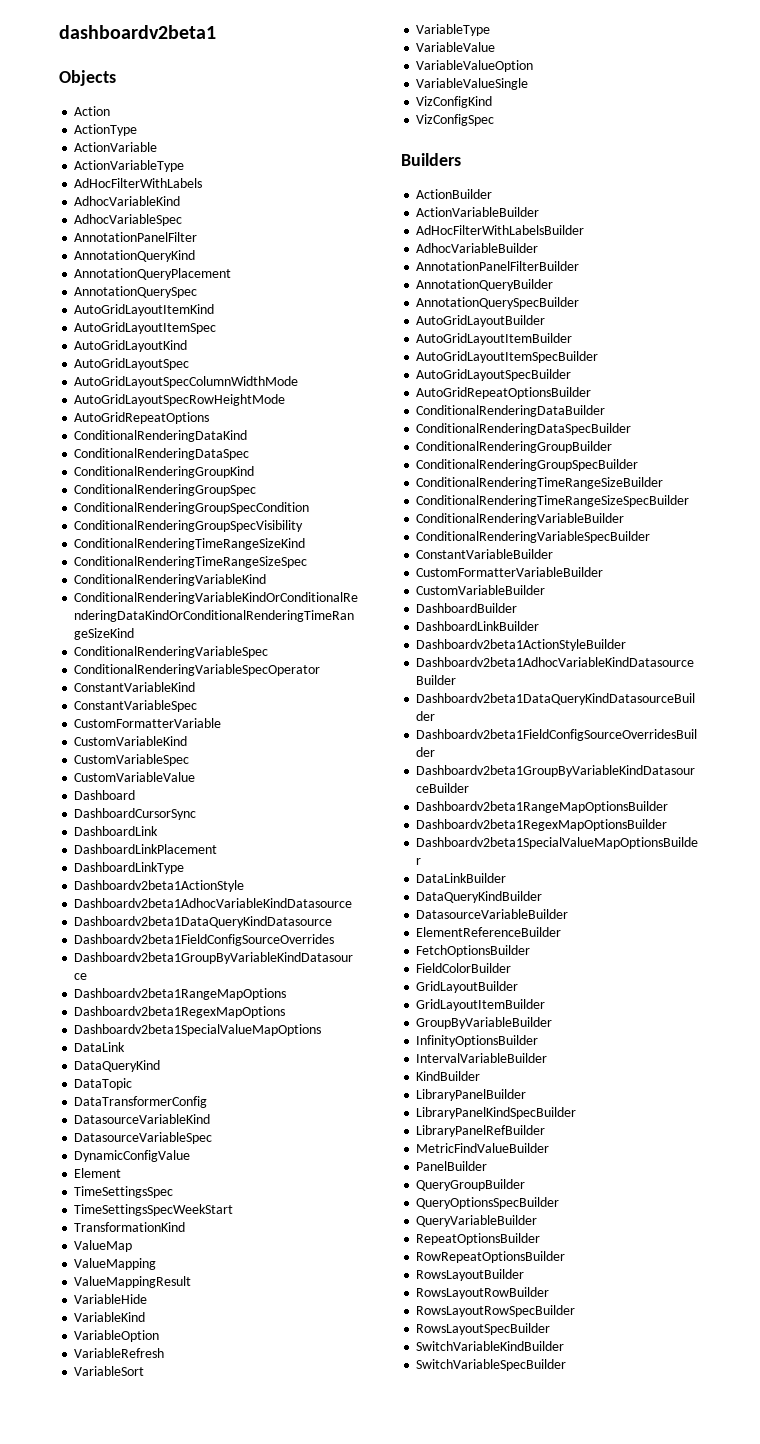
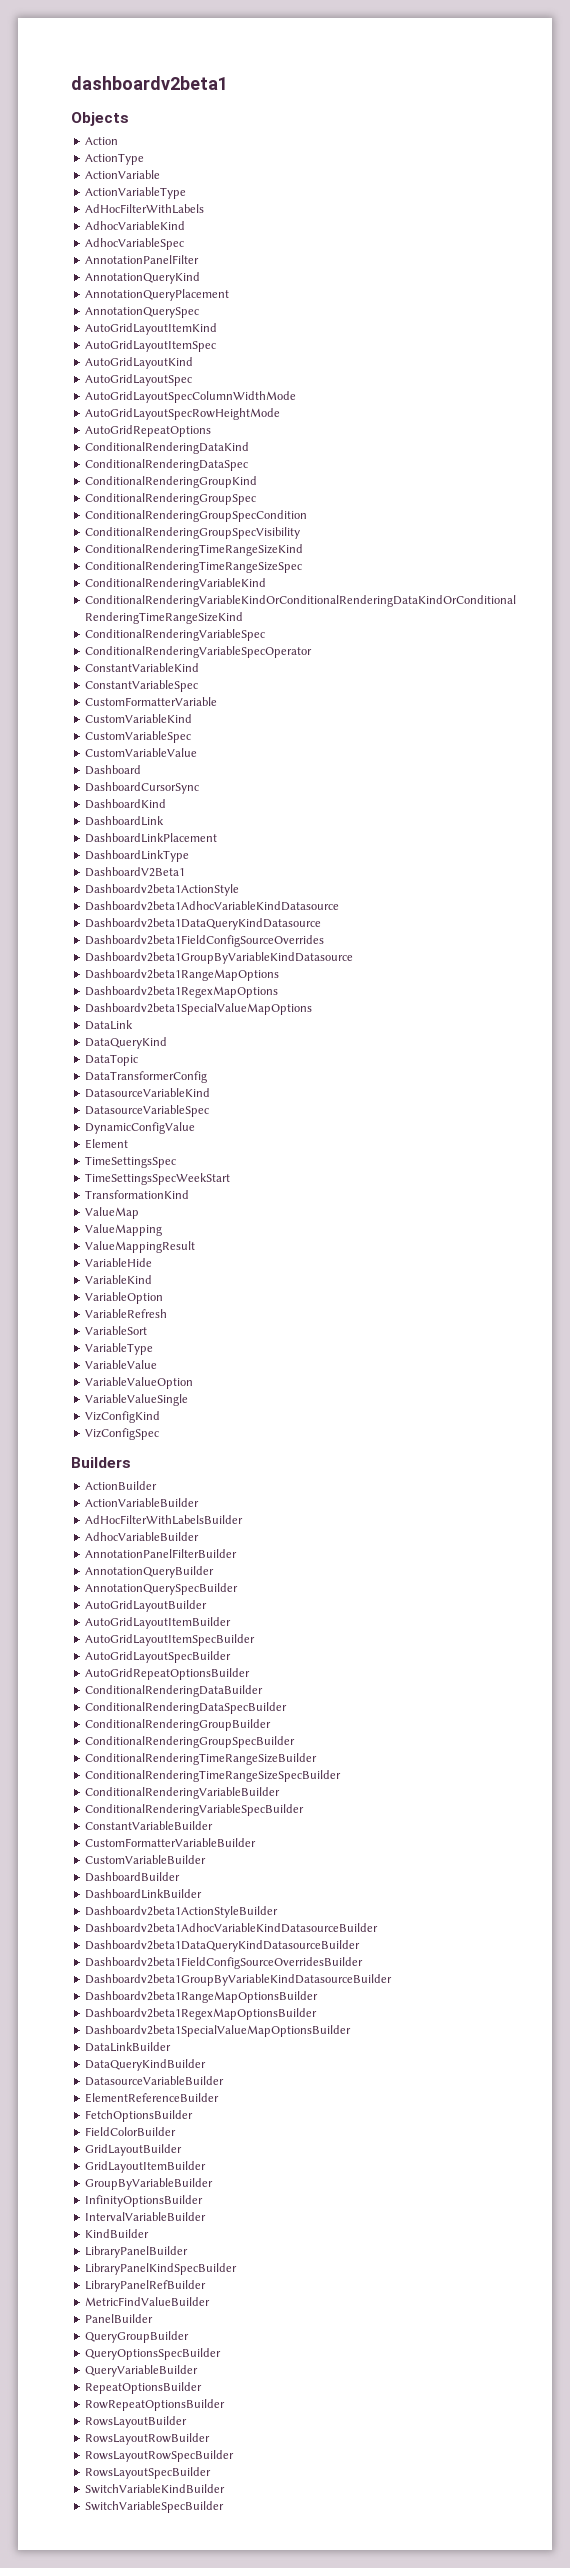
+ DashboardKind
+ DashboardV2Beta1

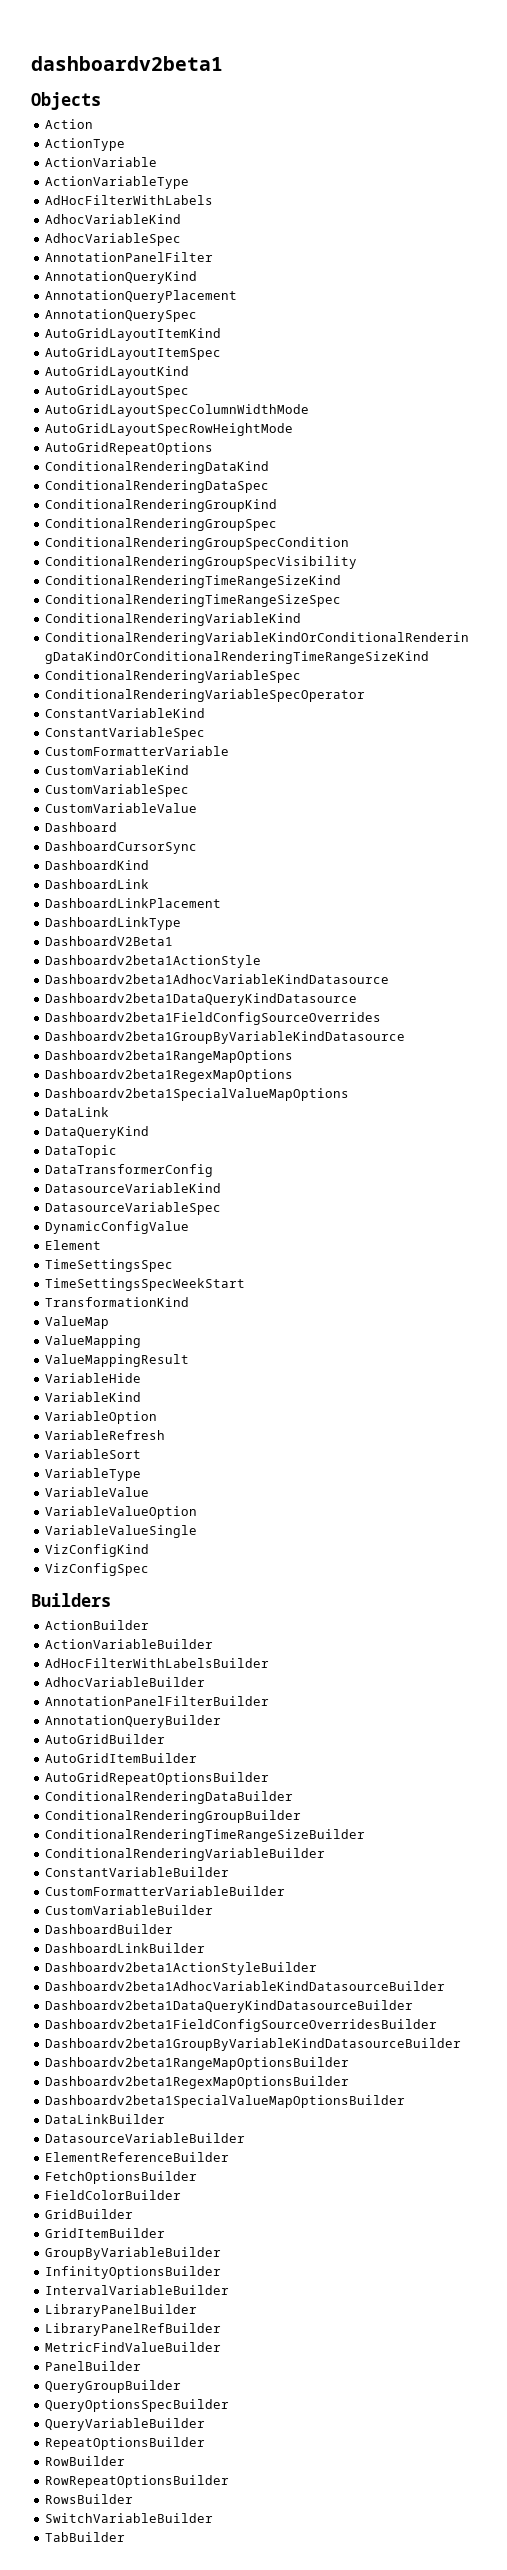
- AnnotationQuerySpecBuilder
- AutoGridLayoutBuilder
- AutoGridLayoutItemBuilder
- AutoGridLayoutItemSpecBuilder
- AutoGridLayoutSpecBuilder
+ AutoGridBuilder
+ AutoGridItemBuilder
- ConditionalRenderingDataSpecBuilder
- ConditionalRenderingGroupSpecBuilder
- ConditionalRenderingTimeRangeSizeSpecBuilder
- ConditionalRenderingVariableSpecBuilder
- DataQueryKindBuilder
- GridLayoutBuilder
- GridLayoutItemBuilder
+ GridBuilder
+ GridItemBuilder
- KindBuilder
- LibraryPanelKindSpecBuilder
+ RowBuilder
- RowsLayoutBuilder
- RowsLayoutRowBuilder
- RowsLayoutRowSpecBuilder
- RowsLayoutSpecBuilder
- SwitchVariableKindBuilder
- SwitchVariableSpecBuilder
+ RowsBuilder
+ SwitchVariableBuilder
+ TabBuilder

